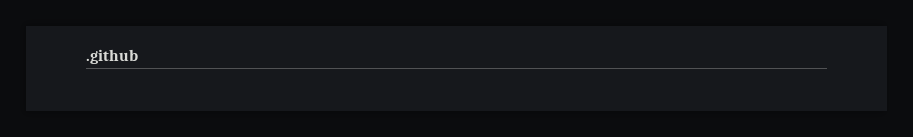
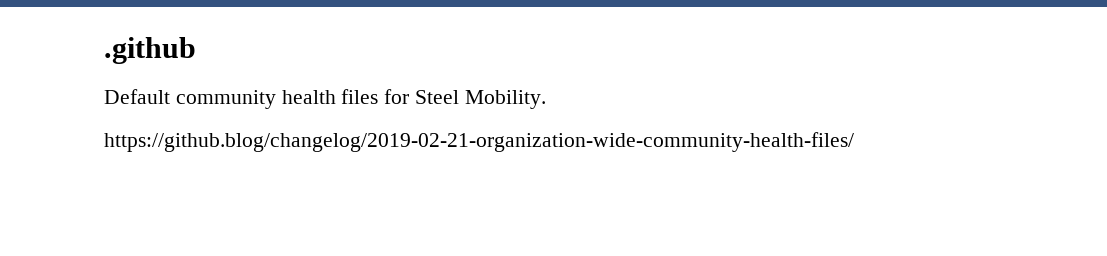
+ Default community health files for Steel Mobility.
+ https://github.blog/changelog/2019-02-21-organization-wide-community-health-files/

